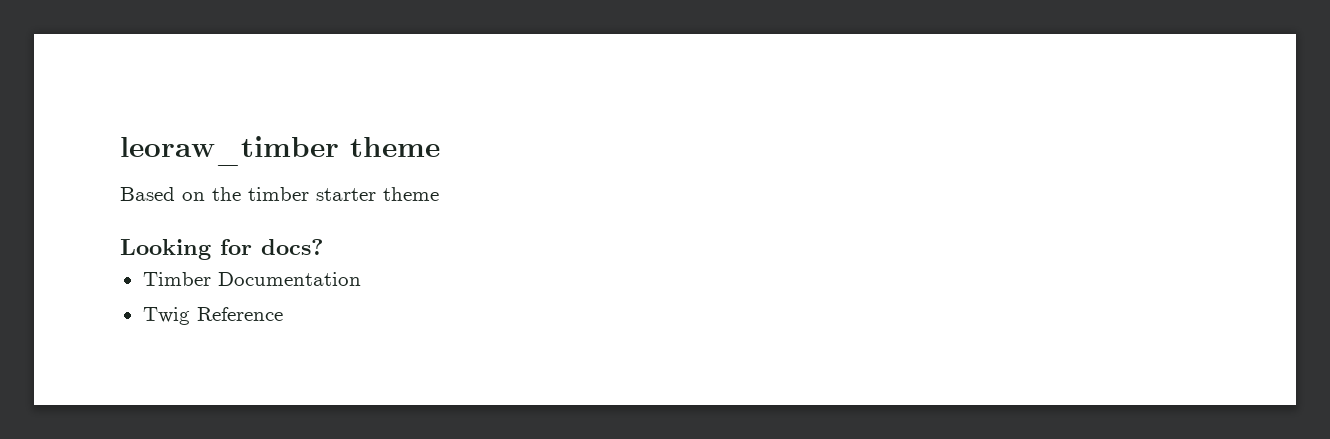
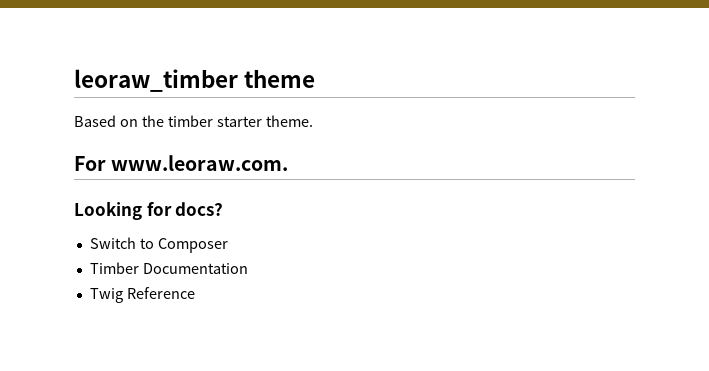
- Based on the timber starter theme
+ Based on the timber starter theme.
+ For www.leoraw.com.
+ Switch to Composer

